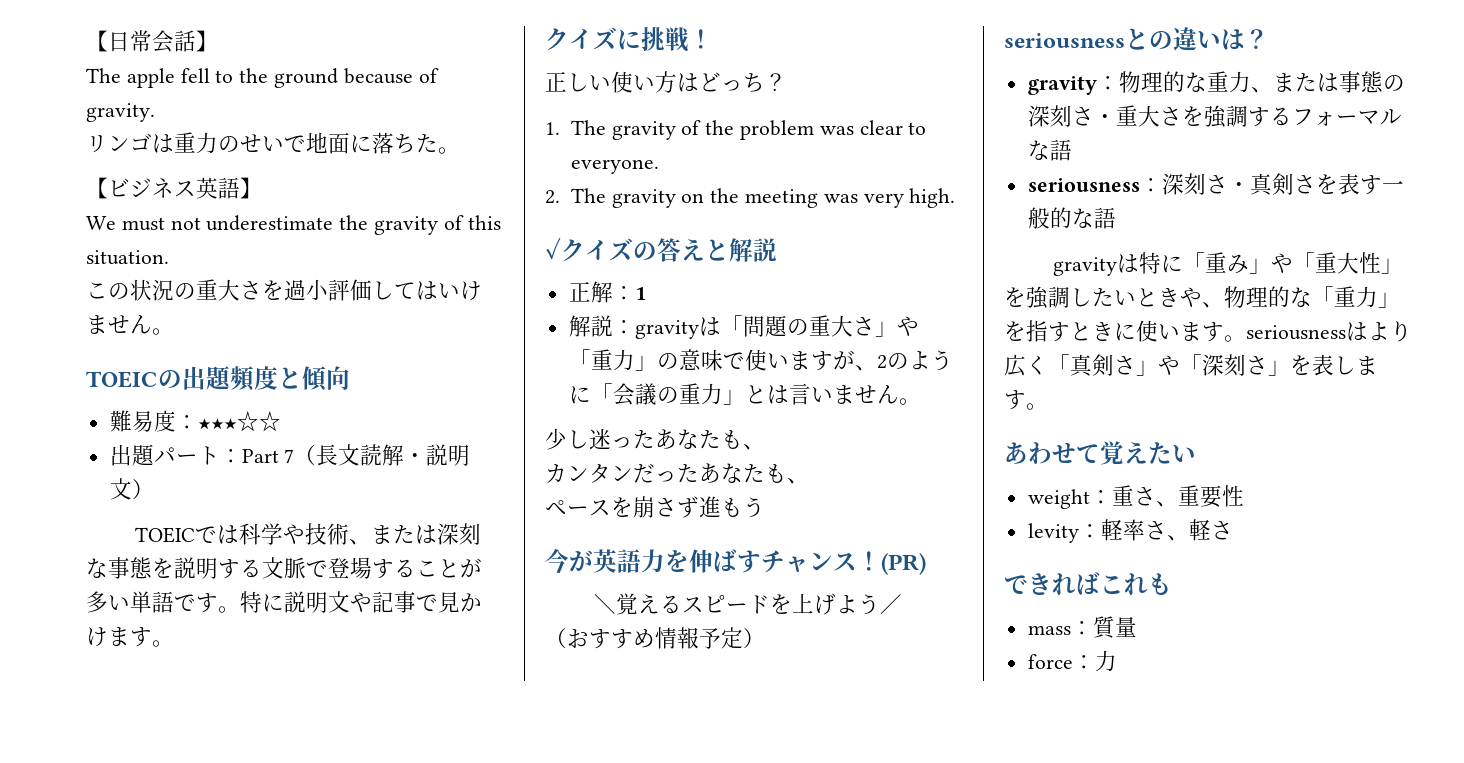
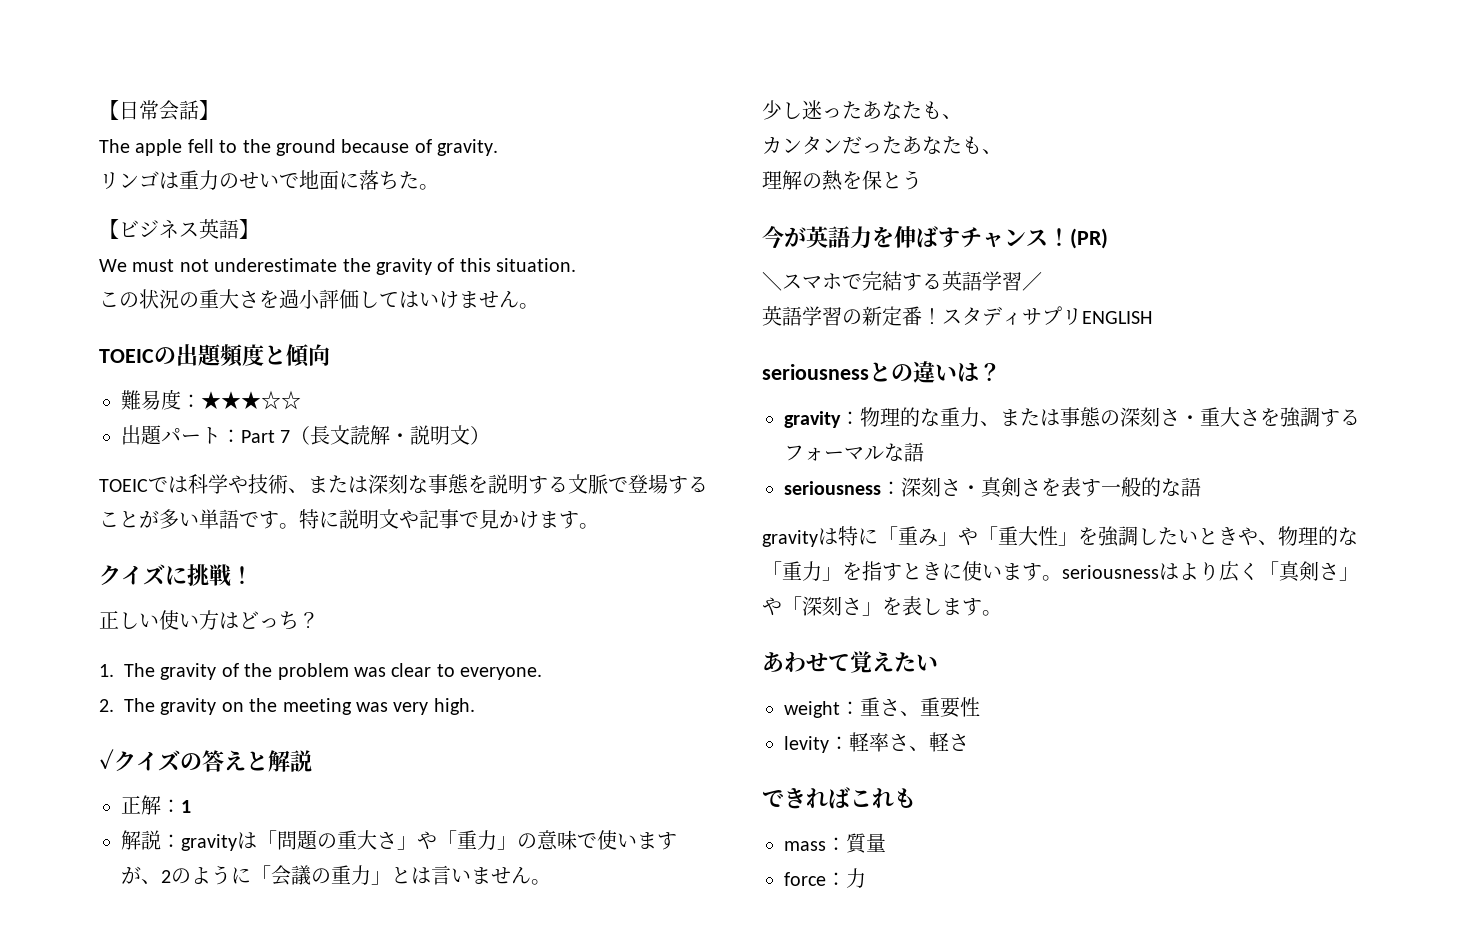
- ペースを崩さず進もう
+ 理解の熱を保とう
- ＼覚えるスピードを上げよう／
- （おすすめ情報予定）
+ ＼スマホで完結する英語学習／
+ 英語学習の新定番！スタディサプリENGLISH

